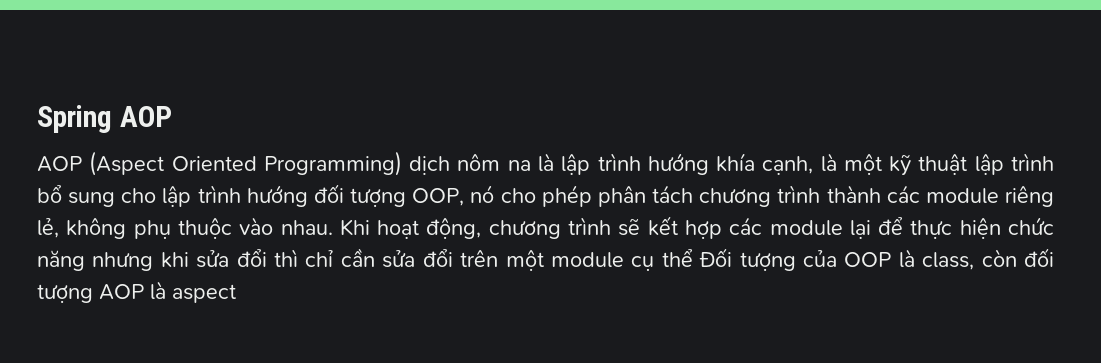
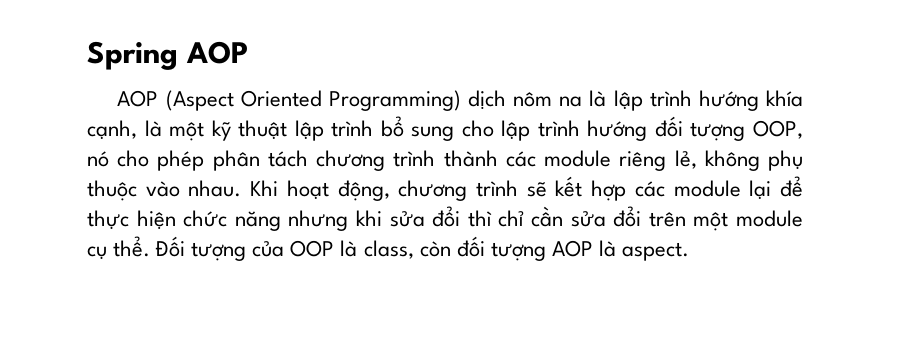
- Khi hoạt động, chương trình sẽ kết hợp các module lại để thực hiện chức năng nhưng khi sửa đổi thì chỉ cần sửa đổi trên một module cụ thể Đối tượng của OOP là class, còn đối tượng AOP là aspect
+ Khi hoạt động, chương trình sẽ kết hợp các module lại để thực hiện chức năng nhưng khi sửa đổi thì chỉ cần sửa đổi trên một module cụ thể. Đối tượng của OOP là class, còn đối tượng AOP là aspect.

